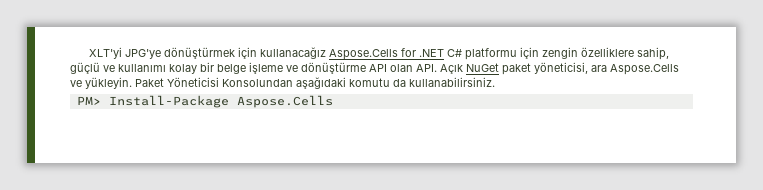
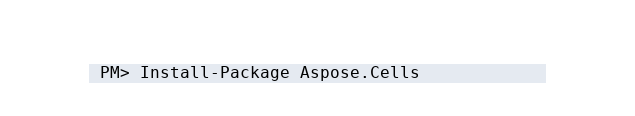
- XLT'yi JPG'ye dönüştürmek için kullanacağız Aspose.Cells for .NET C# platformu için zengin özelliklere sahip, güçlü ve kullanımı kolay bir belge işleme ve dönüştürme API olan API. Açık NuGet paket yöneticisi, ara Aspose.Cells ve yükleyin. Paket Yöneticisi Konsolundan aşağıdaki komutu da kullanabilirsiniz.

